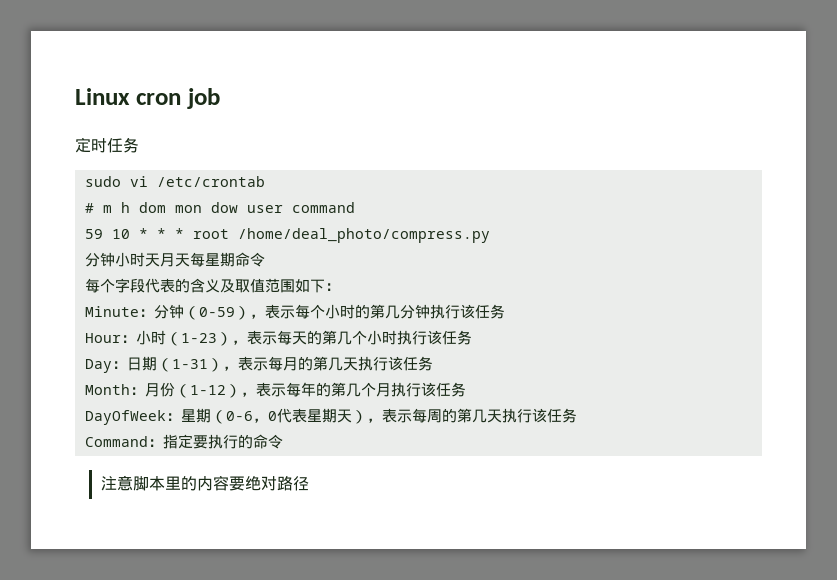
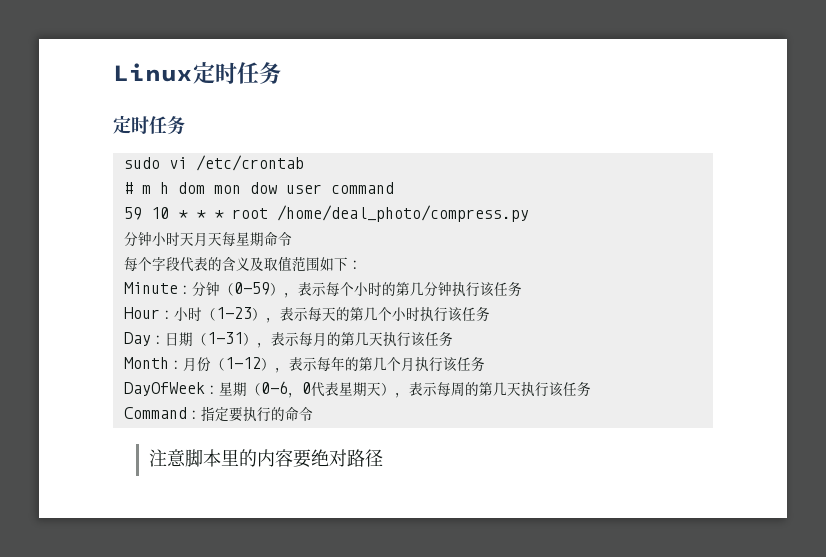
- Linux cron job
+ Linux定时任务

